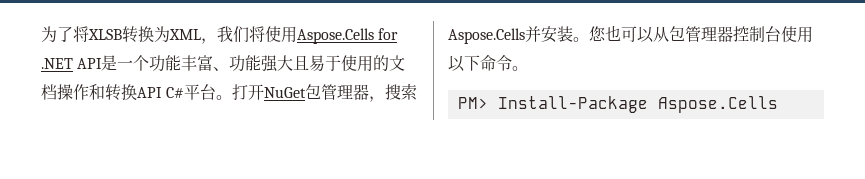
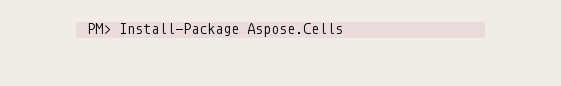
- 为了将XLSB转换为XML，我们将使用Aspose.Cells for .NET API是一个功能丰富、功能强大且易于使用的文档操作和转换API C#平台。打开NuGet包管理器，搜索Aspose.Cells并安装。您也可以从包管理器控制台使用以下命令。

